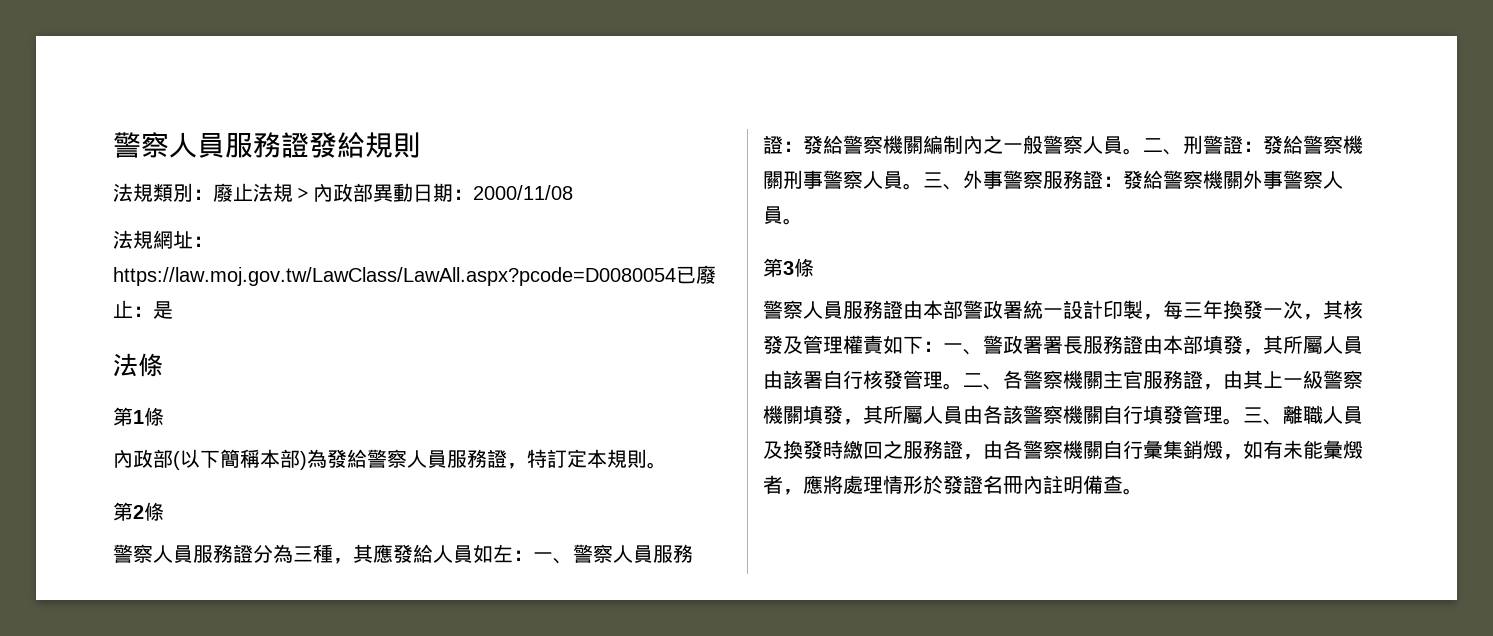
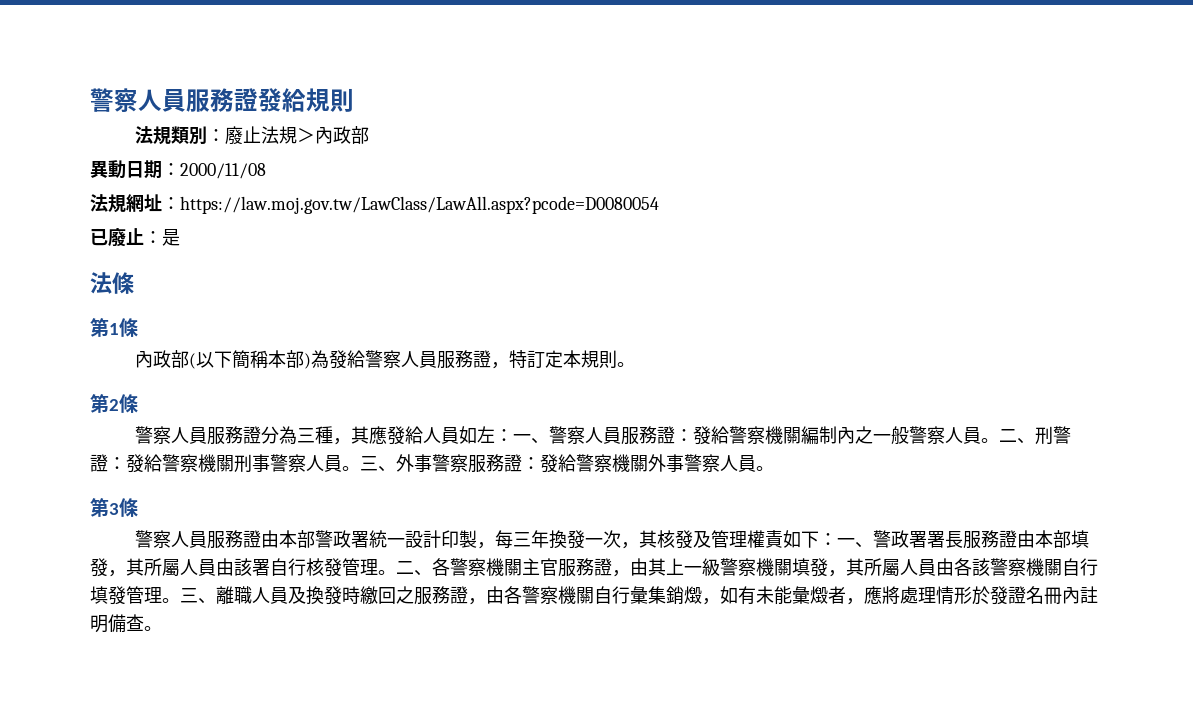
- 法規類別：廢止法規＞內政部異動日期：2000/11/08
+ 法規類別：廢止法規＞內政部
+ 異動日期：2000/11/08
- 法規網址：https://law.moj.gov.tw/LawClass/LawAll.aspx?pcode=D0080054已廢止：是
+ 法規網址：https://law.moj.gov.tw/LawClass/LawAll.aspx?pcode=D0080054
+ 已廢止：是

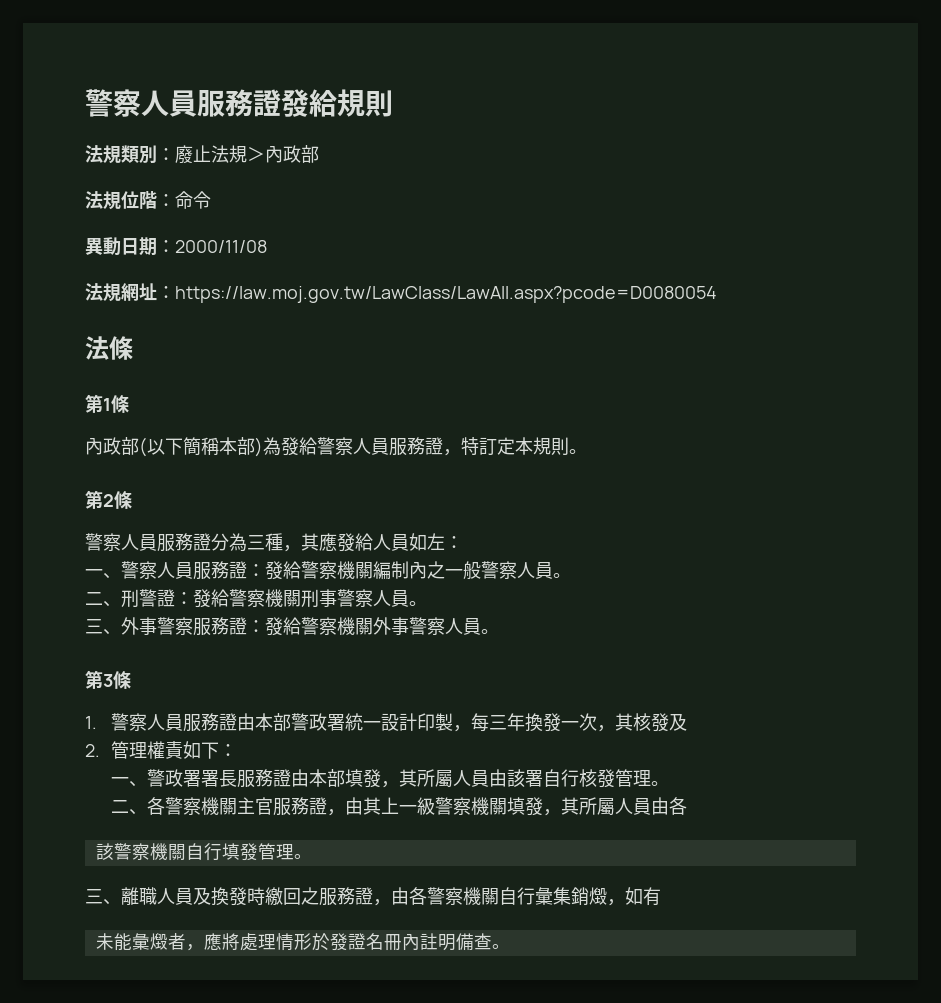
+ 法規位階：命令
- 已廢止：是
- 警察人員服務證分為三種，其應發給人員如左：一、警察人員服務證：發給警察機關編制內之一般警察人員。二、刑警證：發給警察機關刑事警察人員。三、外事警察服務證：發給警察機關外事警察人員。
+ 警察人員服務證分為三種，其應發給人員如左：
+ 一、警察人員服務證：發給警察機關編制內之一般警察人員。
+ 二、刑警證：發給警察機關刑事警察人員。
+ 三、外事警察服務證：發給警察機關外事警察人員。
- 警察人員服務證由本部警政署統一設計印製，每三年換發一次，其核發及管理權責如下：一、警政署署長服務證由本部填發，其所屬人員由該署自行核發管理。二、各警察機關主官服務證，由其上一級警察機關填發，其所屬人員由各該警察機關自行填發管理。三、離職人員及換發時繳回之服務證，由各警察機關自行彙集銷燬，如有未能彙燬者，應將處理情形於發證名冊內註明備查。
+ 1.警察人員服務證由本部警政署統一設計印製，每三年換發一次，其核發及
+ 2.管理權責如下：
+ 一、警政署署長服務證由本部填發，其所屬人員由該署自行核發管理。
+ 二、各警察機關主官服務證，由其上一級警察機關填發，其所屬人員由各
+ 該警察機關自行填發管理。
+ 三、離職人員及換發時繳回之服務證，由各警察機關自行彙集銷燬，如有
+ 未能彙燬者，應將處理情形於發證名冊內註明備查。

